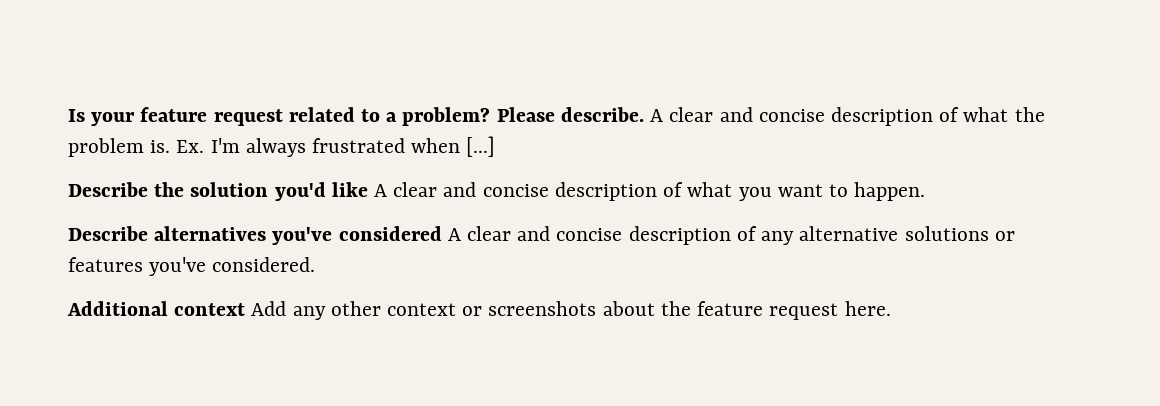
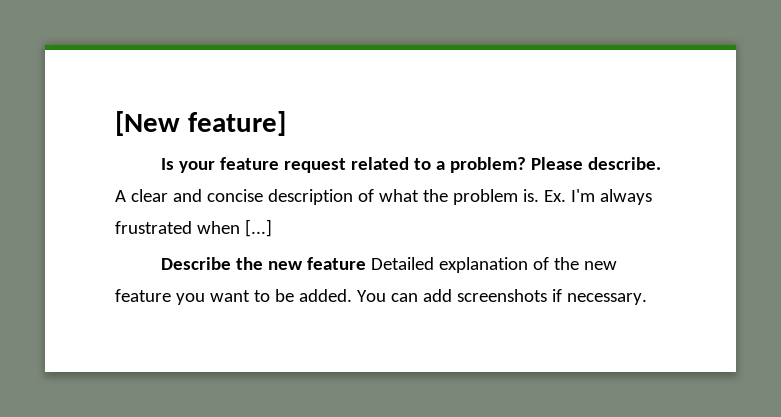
+ [New feature]
- Describe the solution you'd like A clear and concise description of what you want to happen.
- Describe alternatives you've considered A clear and concise description of any alternative solutions or features you've considered.
- Additional context Add any other context or screenshots about the feature request here.
+ Describe the new feature Detailed explanation of the new feature you want to be added. You can add screenshots if necessary.

